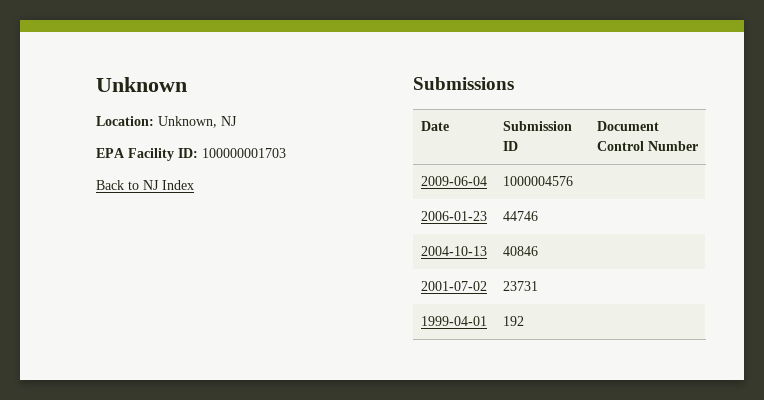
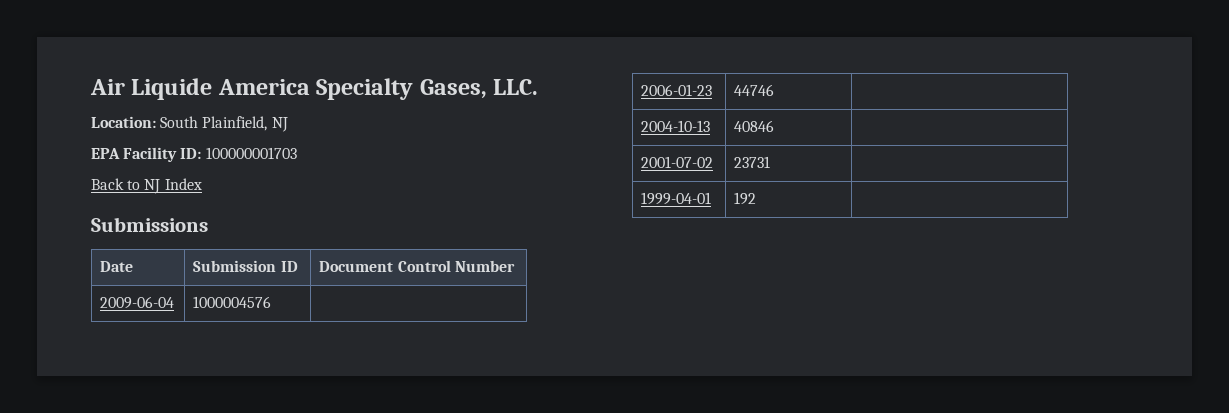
- Unknown
+ Air Liquide America Specialty Gases, LLC.
- Location: Unknown, NJ
+ Location: South Plainfield, NJ

